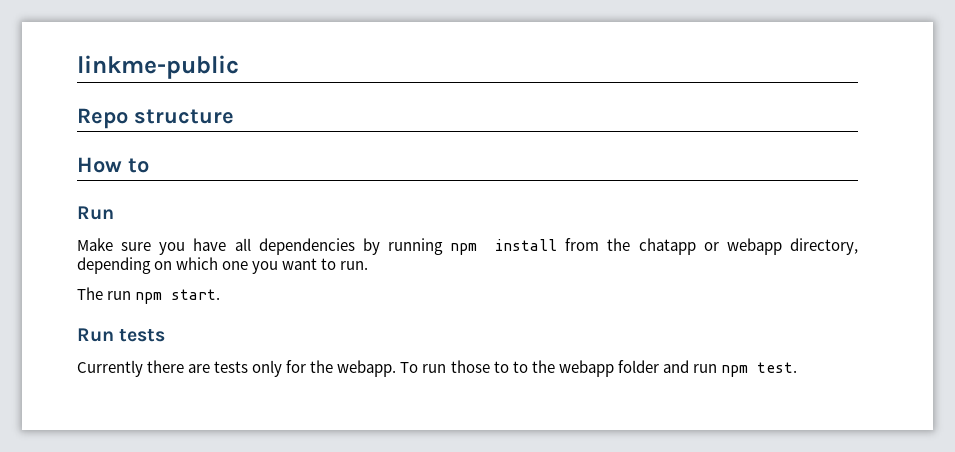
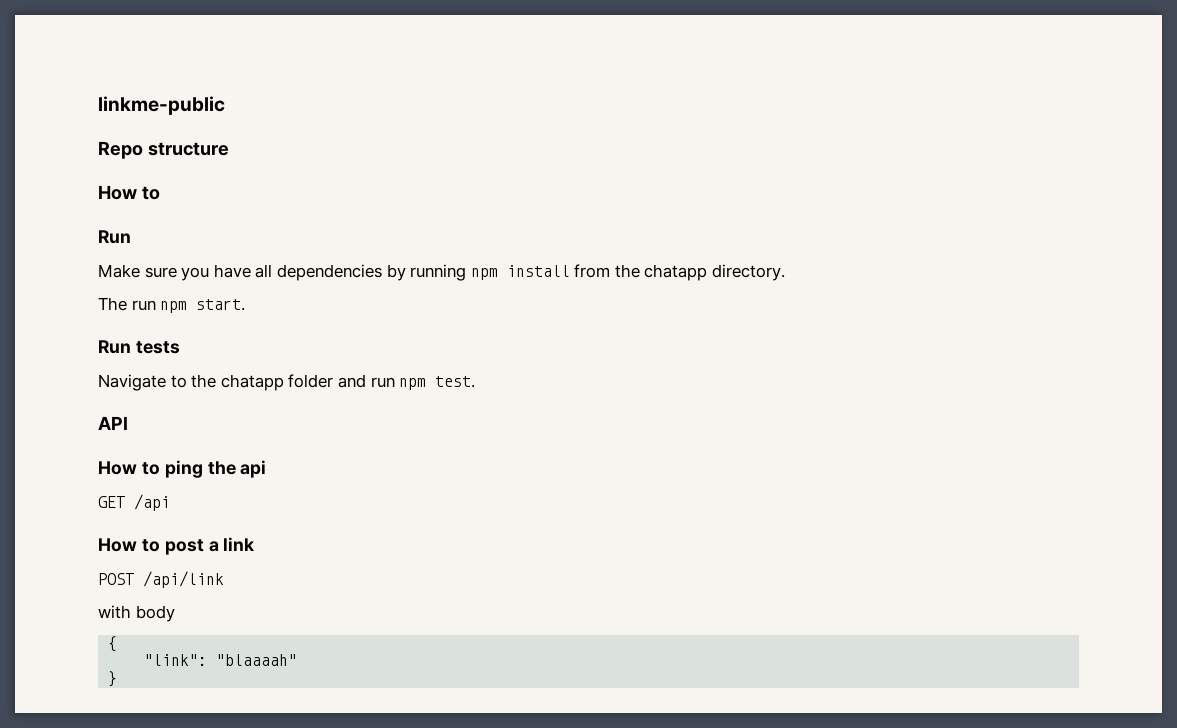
- Make sure you have all dependencies by running npm install from the chatapp or webapp directory, depending on which one you want to run.
+ Make sure you have all dependencies by running npm install from the chatapp directory.
- Currently there are tests only for the webapp. To run those to to the webapp folder and run npm test.
+ Navigate to the chatapp folder and run npm test.
+ API
+ How to ping the api
+ GET /api
+ How to post a link
+ POST /api/link
+ with body
+ {
+ "link": "blaaaah"
+ }

